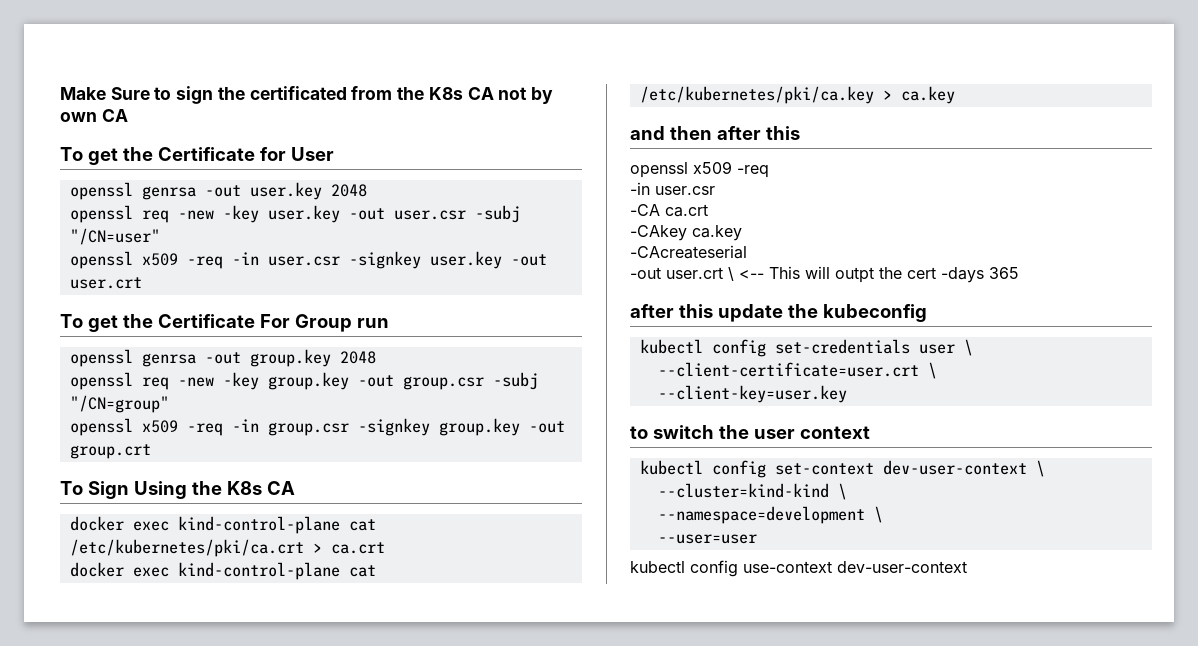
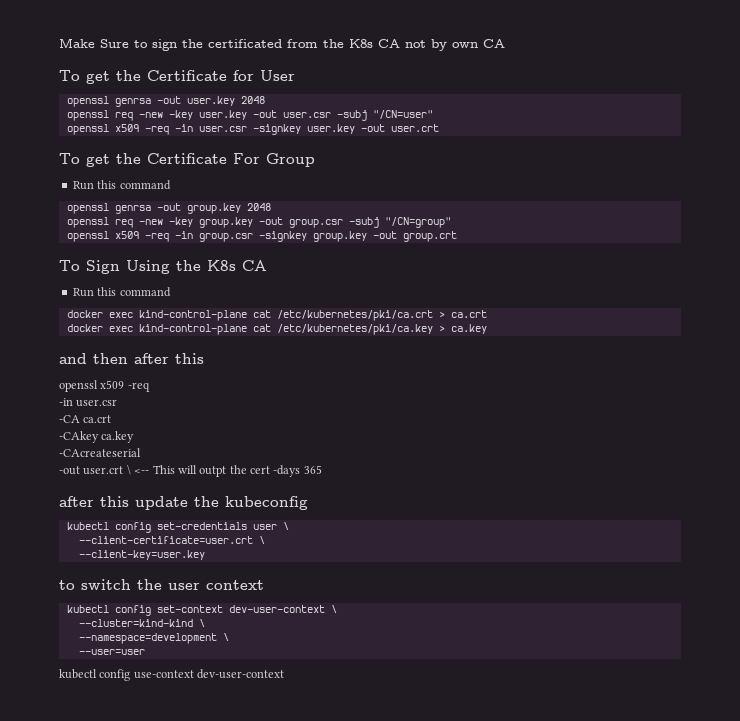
- To get the Certificate For Group run
+ To get the Certificate For Group
+ Run this command
  To Sign Using the K8s CA
+ Run this command

